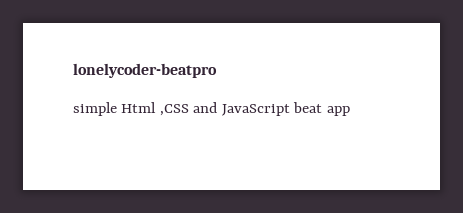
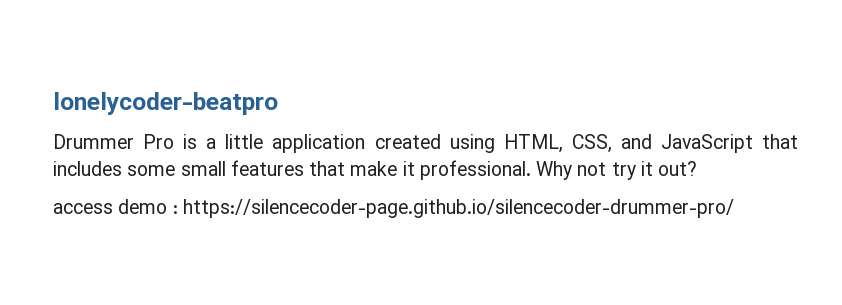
- simple Html ,CSS and JavaScript beat app
+ Drummer Pro is a little application created using HTML, CSS, and JavaScript that includes some small features that make it professional. Why not try it out?
+ access demo : https://silencecoder-page.github.io/silencecoder-drummer-pro/

